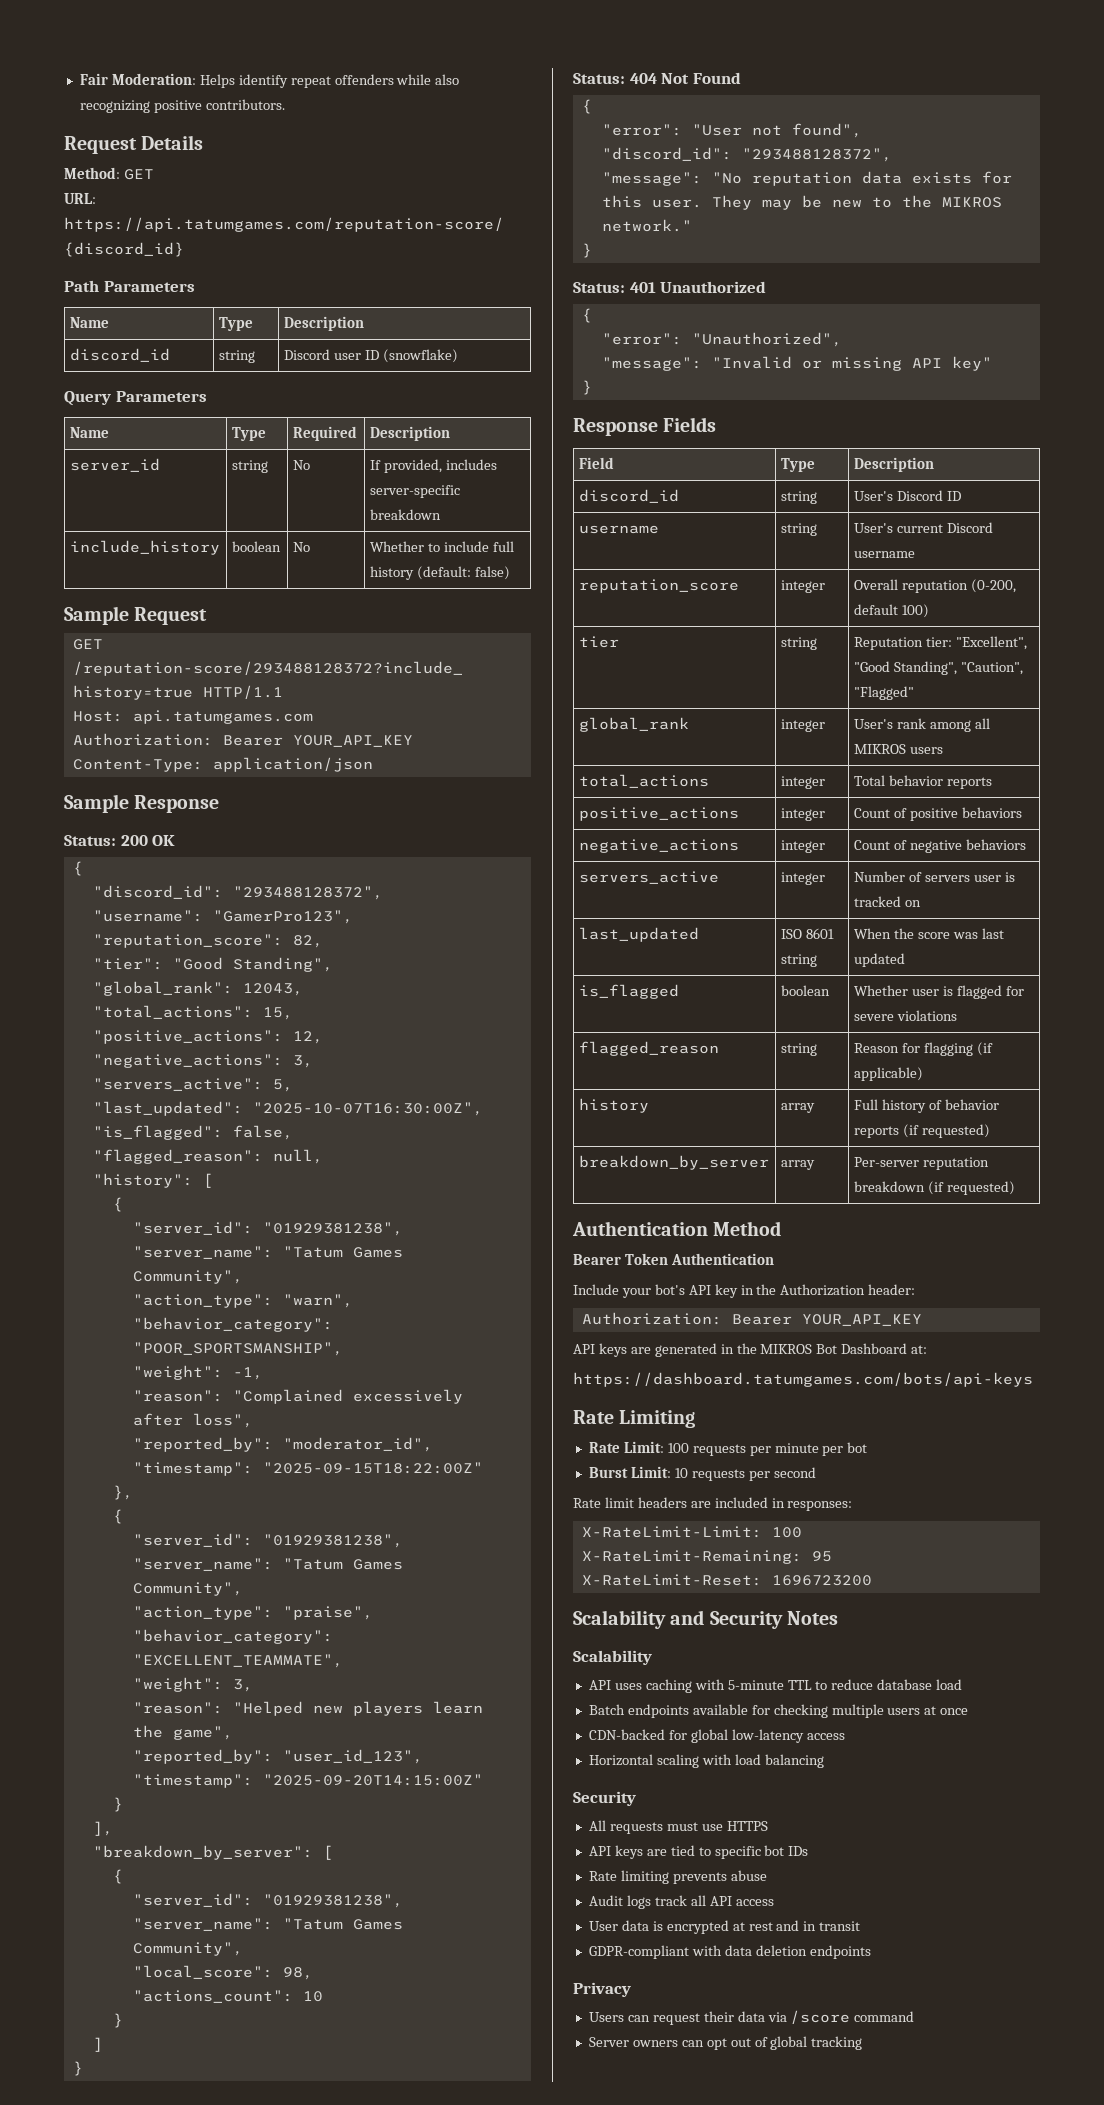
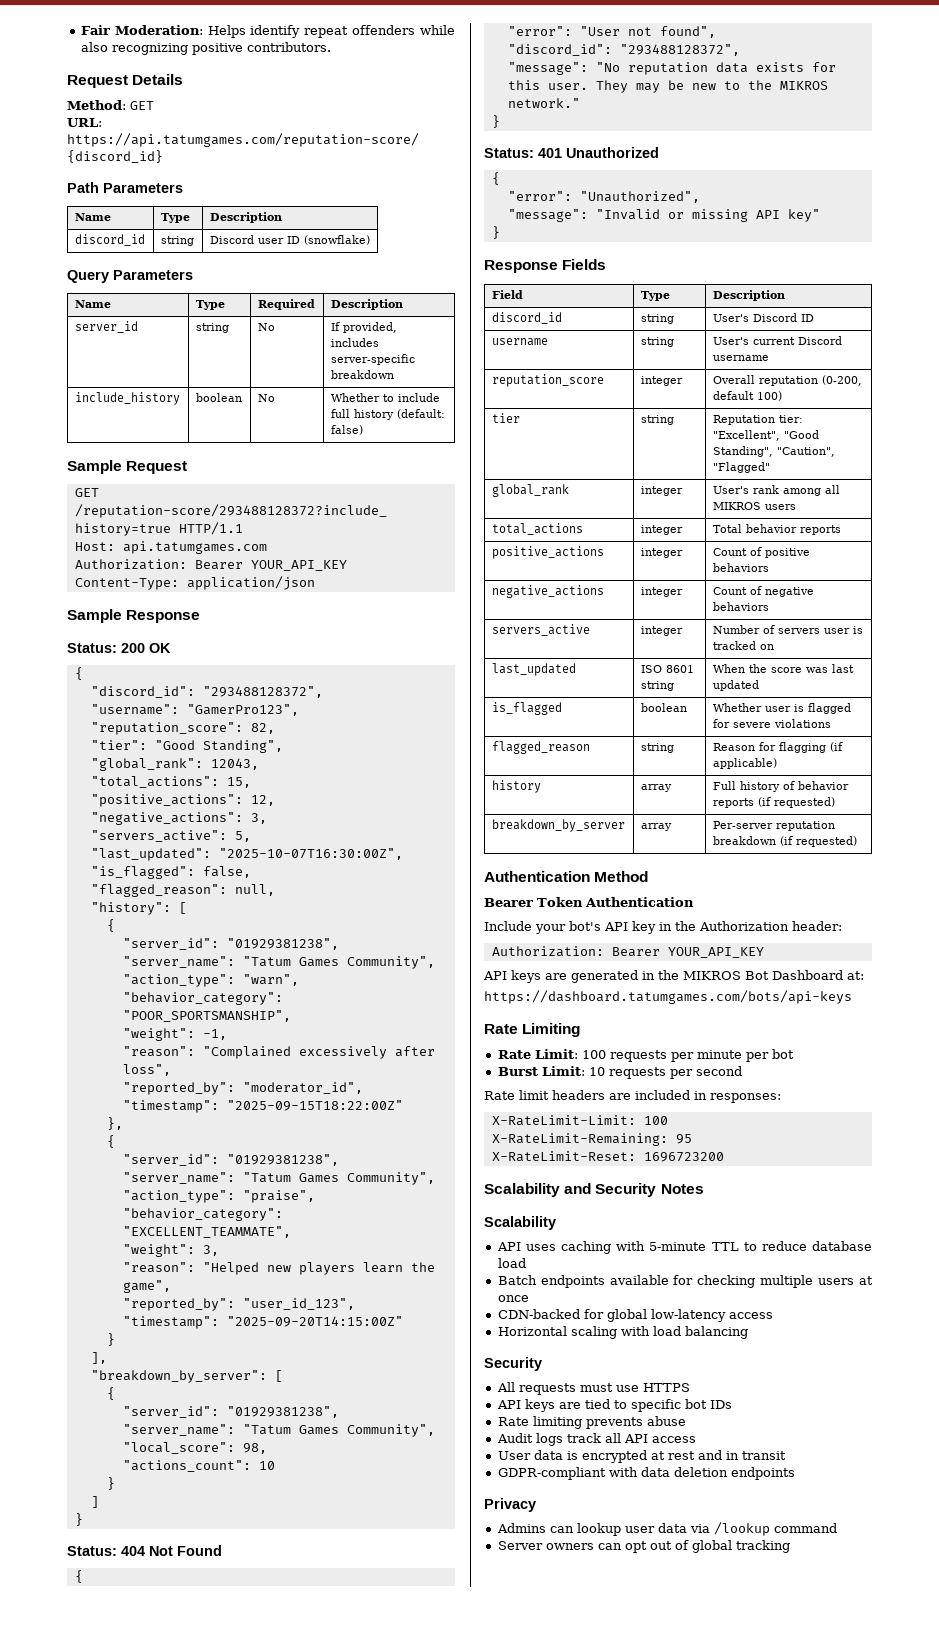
- Users can request their data via /score command
+ Admins can lookup user data via /lookup command

